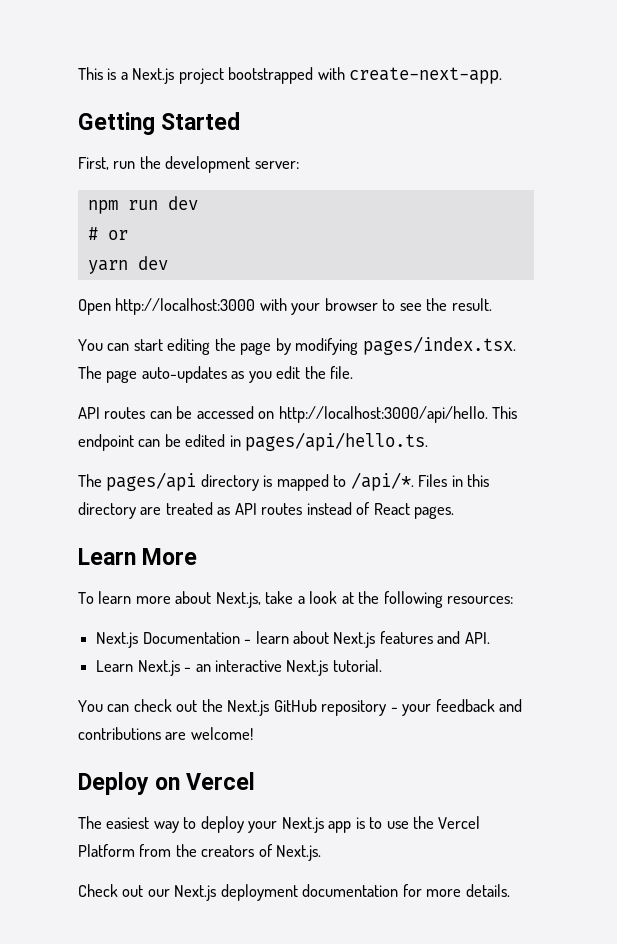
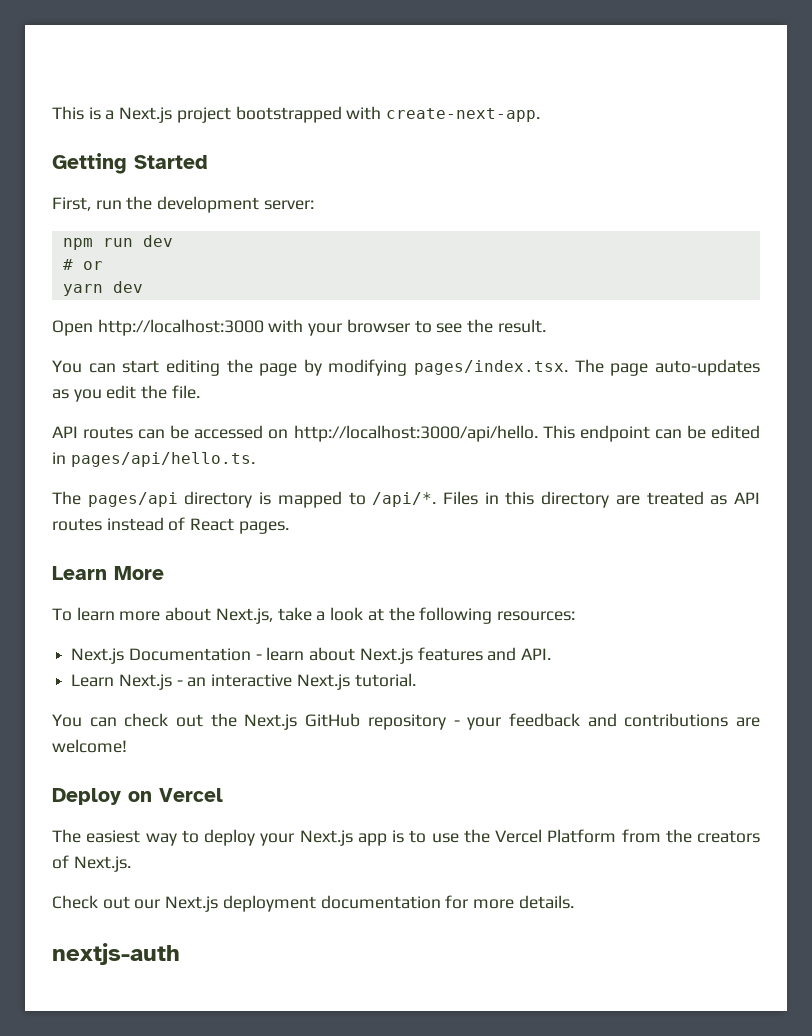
+ nextjs-auth

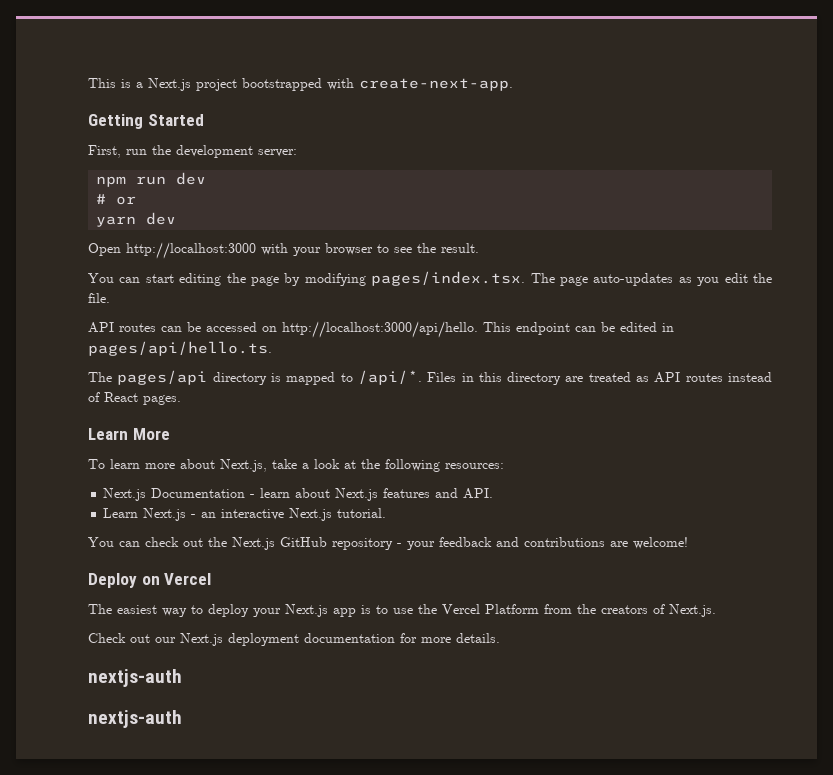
  Check out our Next.js deployment documentation for more details.
+ nextjs-auth

